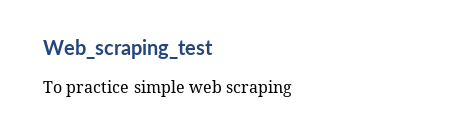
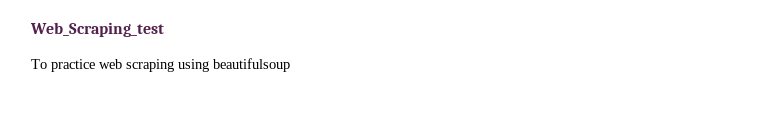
- Web_scraping_test
+ Web_Scraping_test
- To practice simple web scraping
+ To practice web scraping using beautifulsoup

